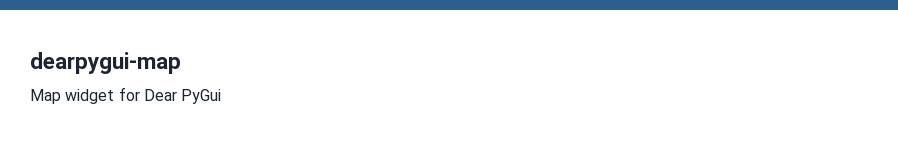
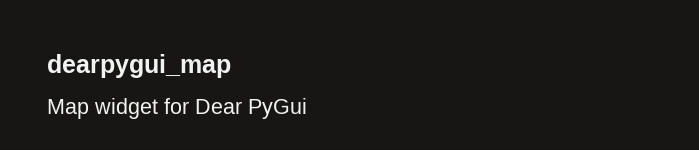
- dearpygui-map
+ dearpygui_map

